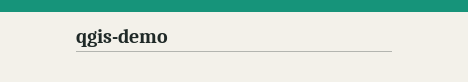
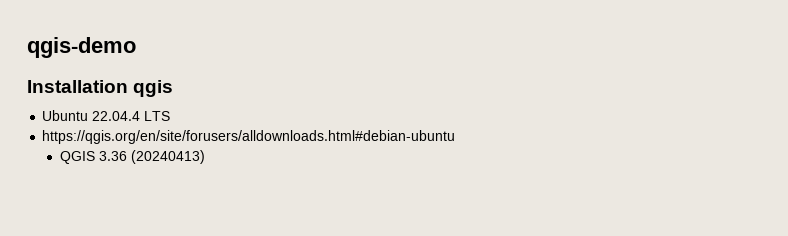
+ Installation qgis
+ Ubuntu 22.04.4 LTS
+ https://qgis.org/en/site/forusers/alldownloads.html#debian-ubuntu
+ QGIS 3.36 (20240413)

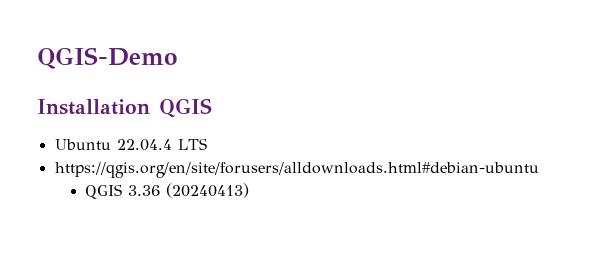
- qgis-demo
+ QGIS-Demo
- Installation qgis
+ Installation QGIS

